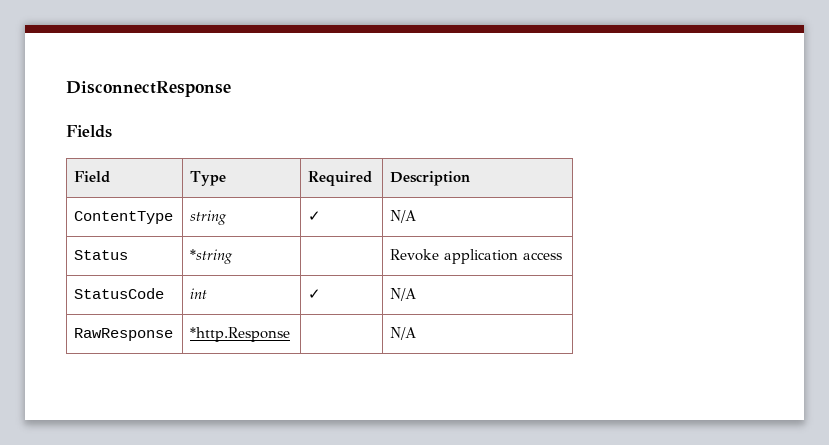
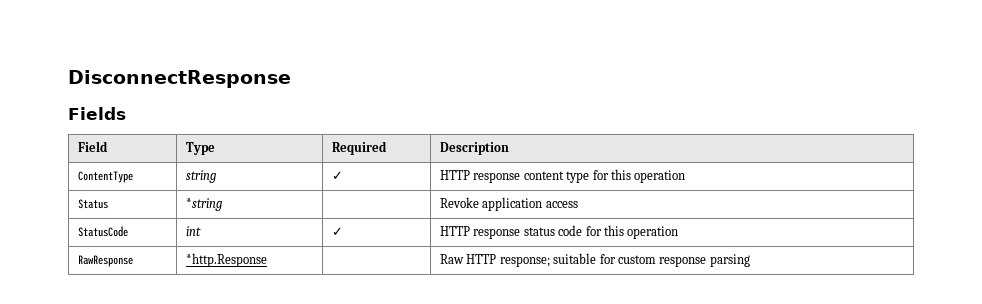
- ContentType | string | ✓ | N/A
+ ContentType | string | ✓ | HTTP response content type for this operation
- StatusCode | int | ✓ | N/A
- RawResponse | *http.Response | | N/A
+ StatusCode | int | ✓ | HTTP response status code for this operation
+ RawResponse | *http.Response | | Raw HTTP response; suitable for custom response parsing

